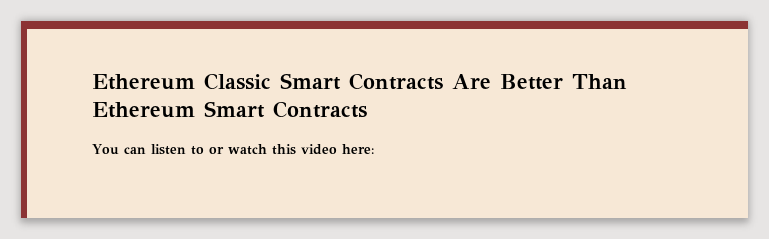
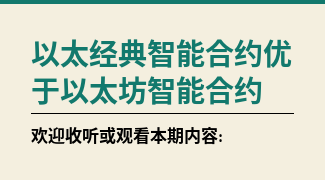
- Ethereum Classic Smart Contracts Are Better Than Ethereum Smart Contracts
- You can listen to or watch this video here:
+ 以太经典智能合约优于以太坊智能合约
+ 欢迎收听或观看本期内容:

